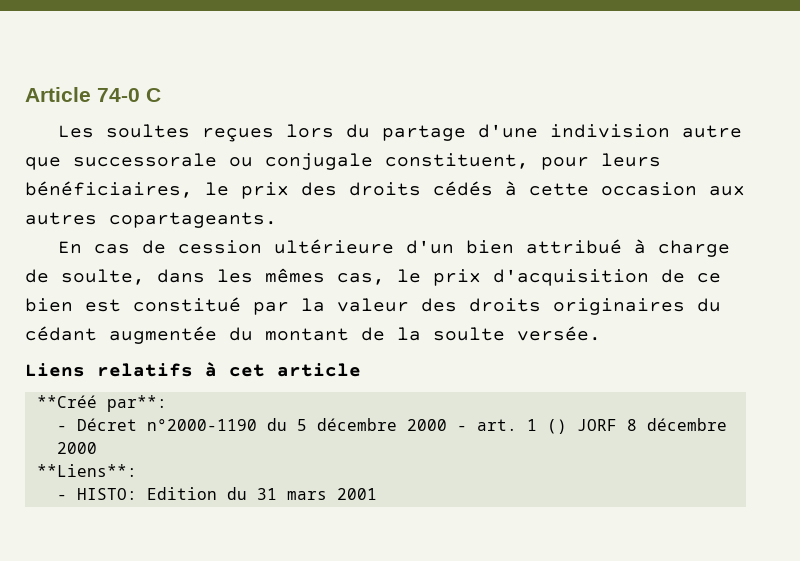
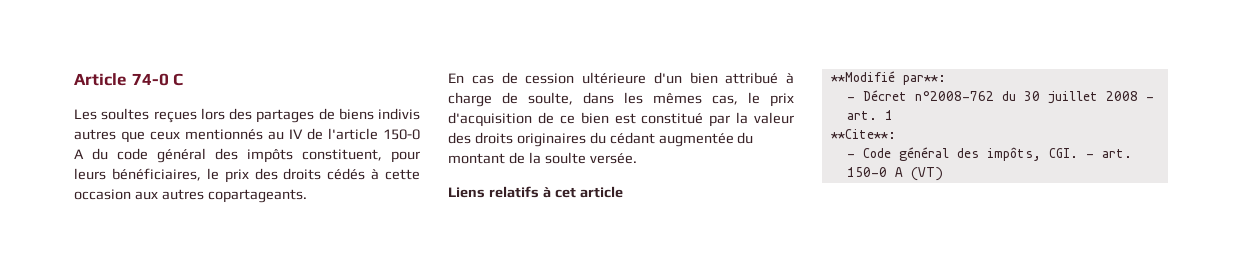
- Les soultes reçues lors du partage d'une indivision autre que successorale ou conjugale constituent, pour leurs bénéficiaires, le prix des droits cédés à cette occasion aux autres copartageants.
+ Les soultes reçues lors des partages de biens indivis autres que ceux mentionnés au IV de l'article 150-0 A du code général des impôts constituent, pour leurs bénéficiaires, le prix des droits cédés à cette occasion aux autres copartageants.
- **Créé par**:
+ **Modifié par**:
- - Décret n°2000-1190 du 5 décembre 2000 - art. 1 () JORF 8 décembre 2000
- **Liens**:
- - HISTO: Edition du 31 mars 2001
+ - Décret n°2008-762 du 30 juillet 2008 - art. 1
+ **Cite**:
+ - Code général des impôts, CGI. - art. 150-0 A (VT)

